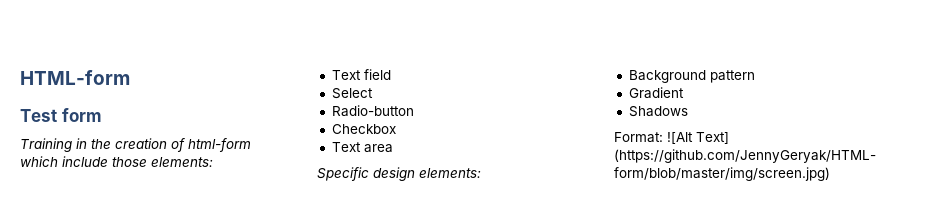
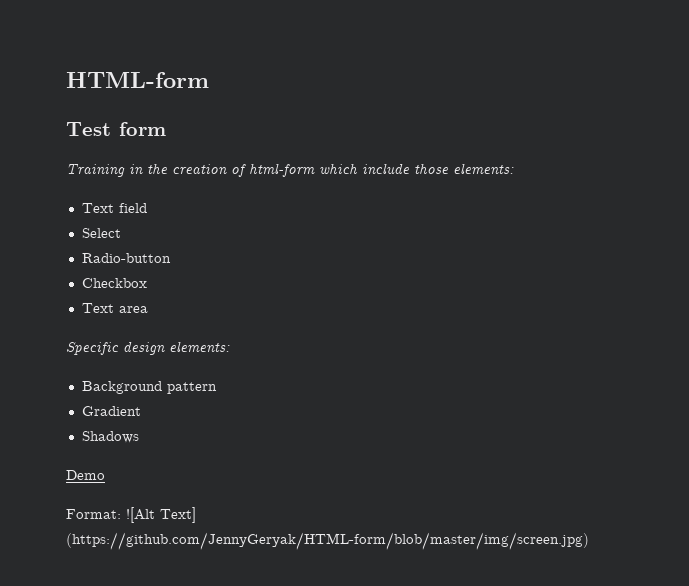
+ Demo

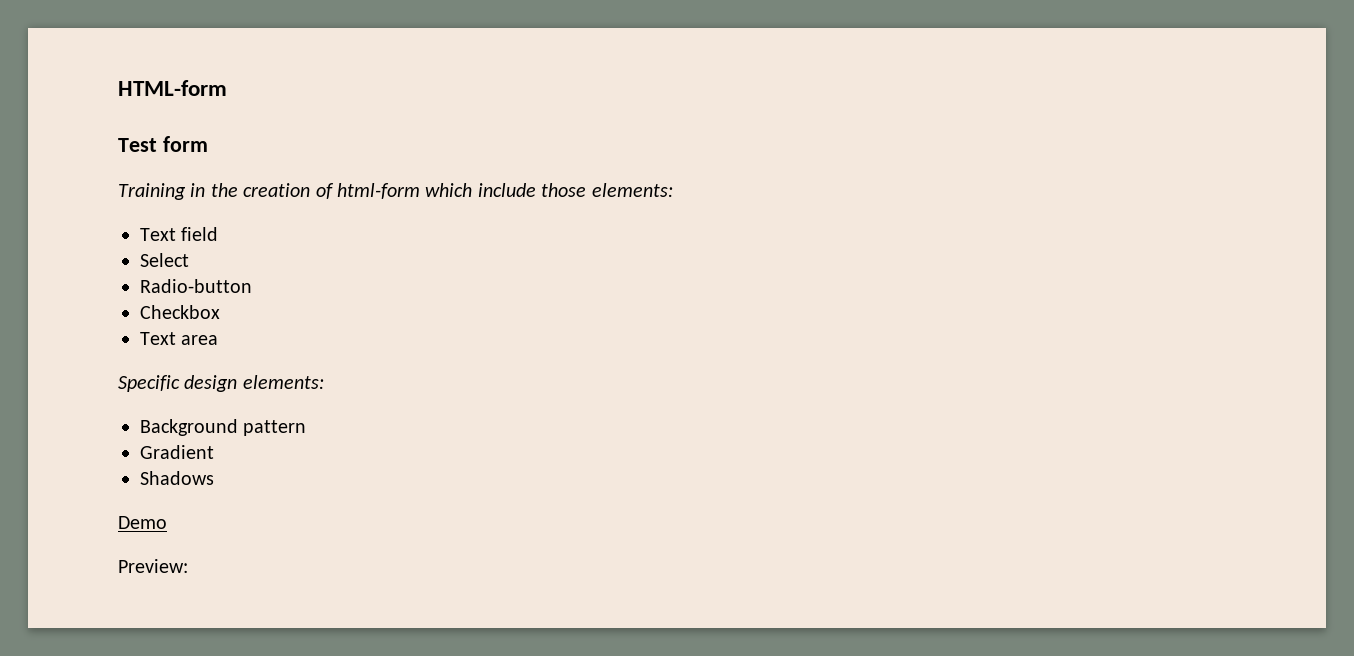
- Format: ![Alt Text] (https://github.com/JennyGeryak/HTML-form/blob/master/img/screen.jpg)
+ Preview:

